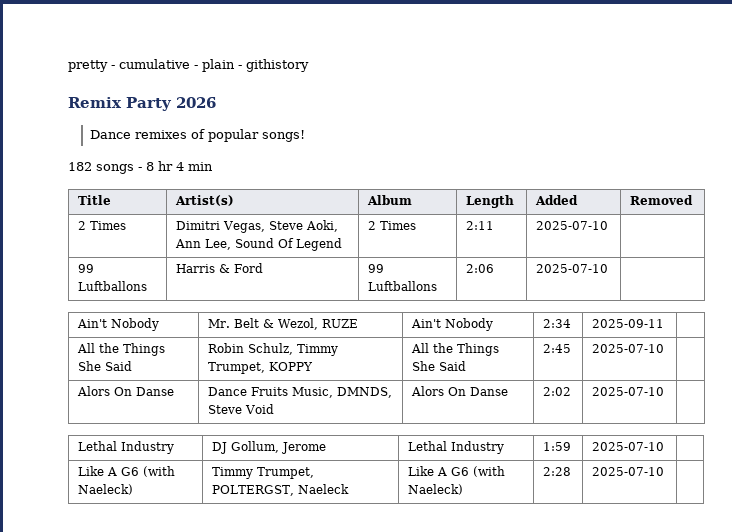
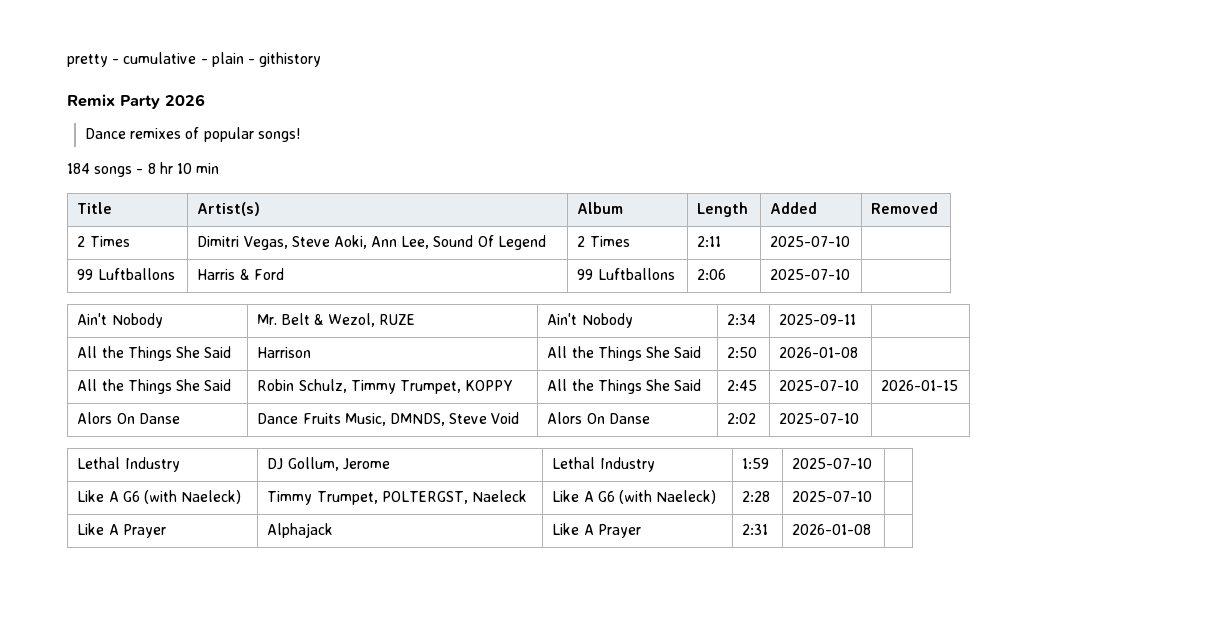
- 182 songs - 8 hr 4 min
+ 184 songs - 8 hr 10 min
+ All the Things She Said | Harrison | All the Things She Said | 2:50 | 2026-01-08 |
- All the Things She Said | Robin Schulz, Timmy Trumpet, KOPPY | All the Things She Said | 2:45 | 2025-07-10 |
+ All the Things She Said | Robin Schulz, Timmy Trumpet, KOPPY | All the Things She Said | 2:45 | 2025-07-10 | 2026-01-15
+ Like A Prayer | Alphajack | Like A Prayer | 2:31 | 2026-01-08 |

